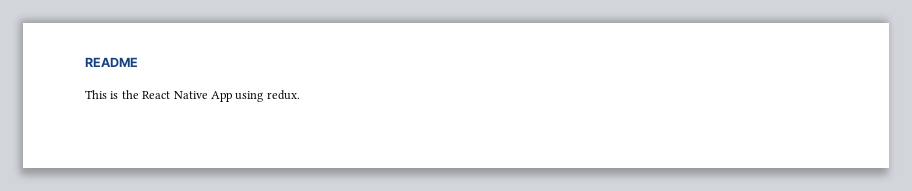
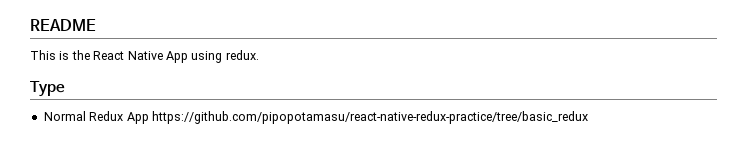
+ Type
+ Normal Redux App https://github.com/pipopotamasu/react-native-redux-practice/tree/basic_redux

